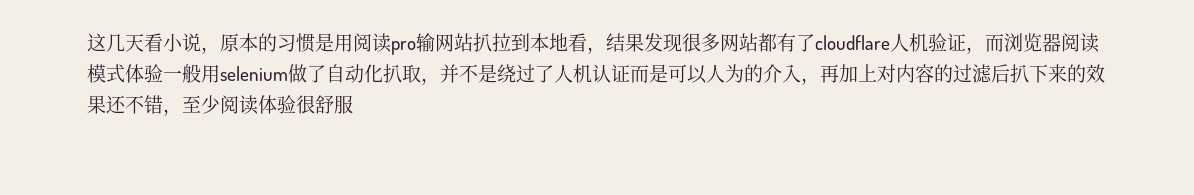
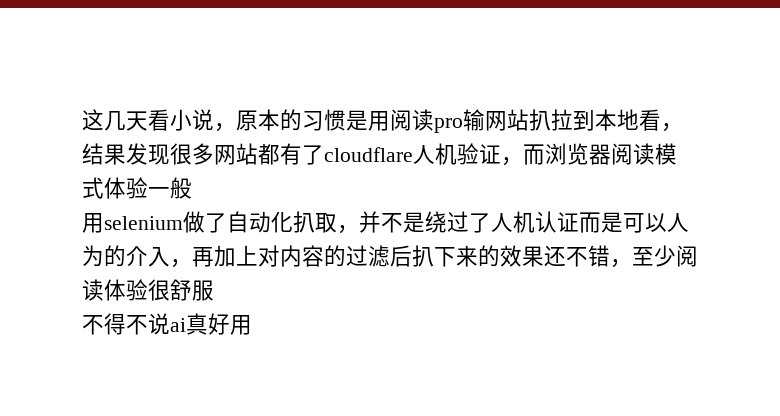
- 这几天看小说，原本的习惯是用阅读pro输网站扒拉到本地看，结果发现很多网站都有了cloudflare人机验证，而浏览器阅读模式体验一般用selenium做了自动化扒取，并不是绕过了人机认证而是可以人为的介入，再加上对内容的过滤后扒下来的效果还不错，至少阅读体验很舒服
+ 这几天看小说，原本的习惯是用阅读pro输网站扒拉到本地看，结果发现很多网站都有了cloudflare人机验证，而浏览器阅读模式体验一般
+ 用selenium做了自动化扒取，并不是绕过了人机认证而是可以人为的介入，再加上对内容的过滤后扒下来的效果还不错，至少阅读体验很舒服
+ 不得不说ai真好用

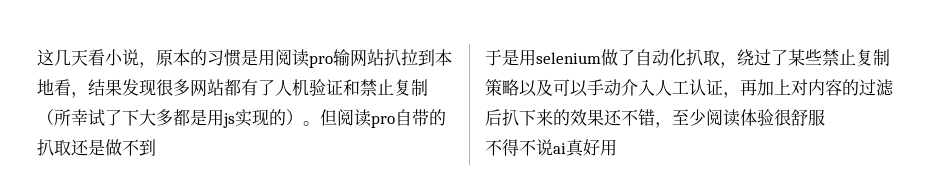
- 这几天看小说，原本的习惯是用阅读pro输网站扒拉到本地看，结果发现很多网站都有了cloudflare人机验证，而浏览器阅读模式体验一般
- 用selenium做了自动化扒取，并不是绕过了人机认证而是可以人为的介入，再加上对内容的过滤后扒下来的效果还不错，至少阅读体验很舒服
+ 这几天看小说，原本的习惯是用阅读pro输网站扒拉到本地看，结果发现很多网站都有了人机验证和禁止复制（所幸试了下大多都是用js实现的）。但阅读pro自带的扒取还是做不到
+ 于是用selenium做了自动化扒取，绕过了某些禁止复制策略以及可以手动介入人工认证，再加上对内容的过滤后扒下来的效果还不错，至少阅读体验很舒服

